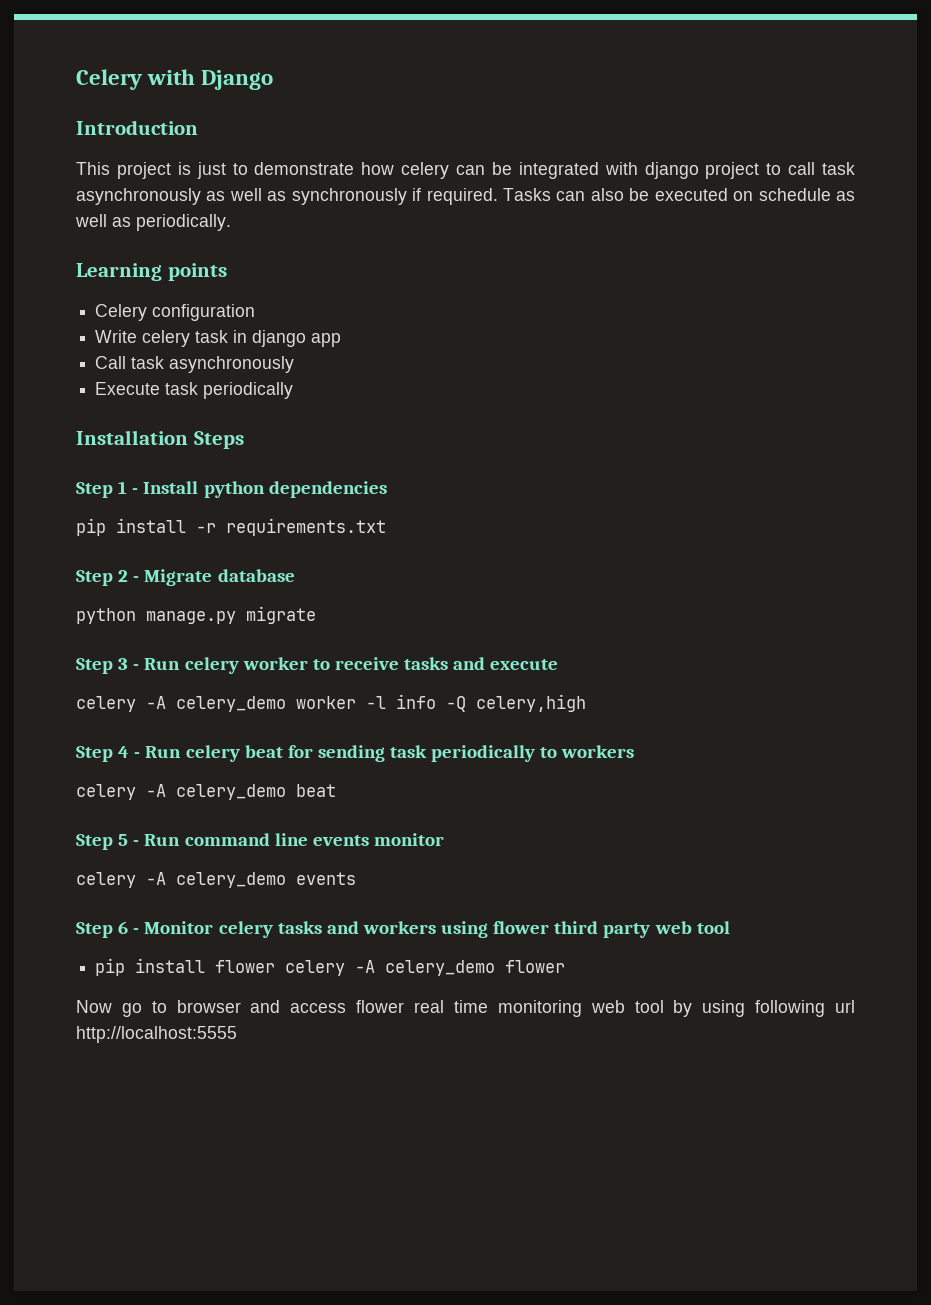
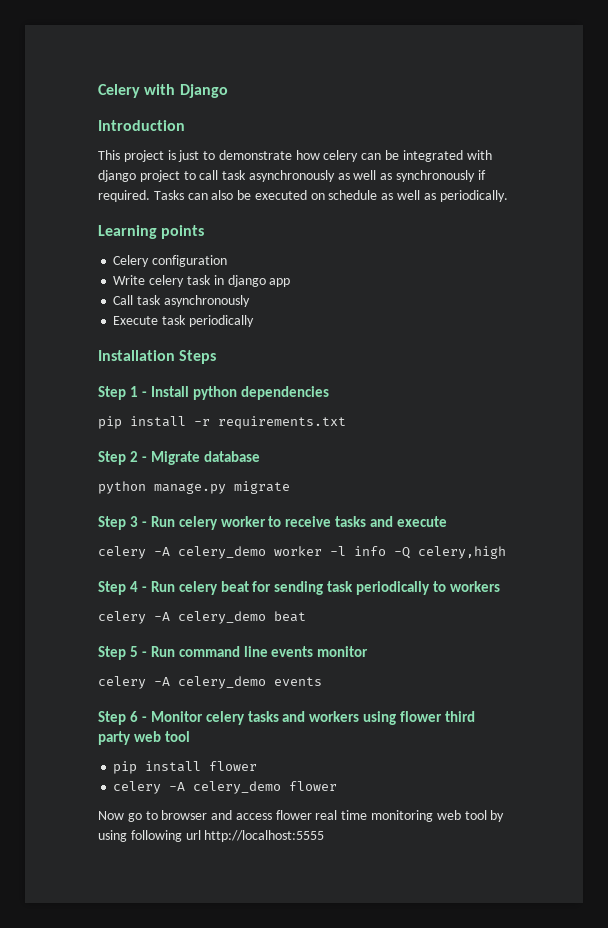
- pip install flower celery -A celery_demo flower
+ pip install flower
+ celery -A celery_demo flower

